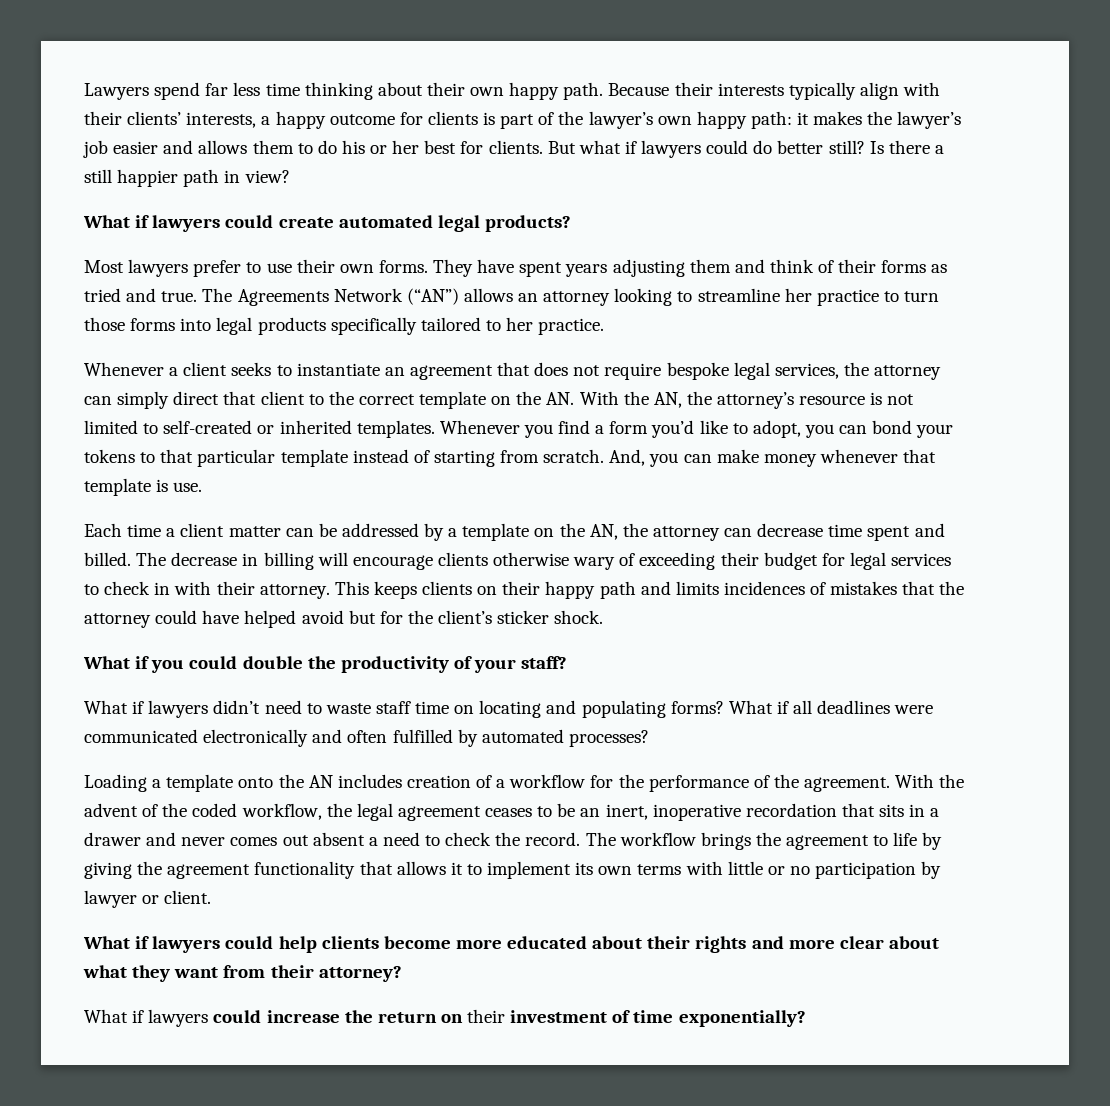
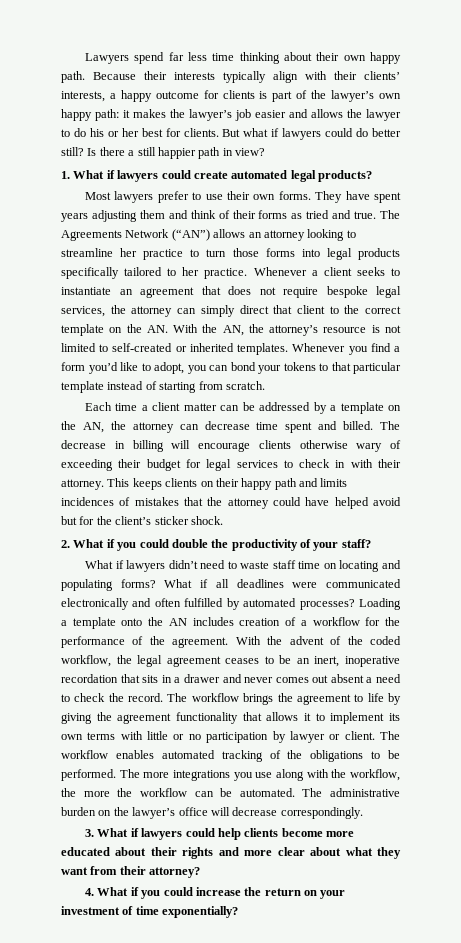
- Because their interests typically align with their clients’ interests, a happy outcome for clients is part of the lawyer’s own happy path: it makes the lawyer’s job easier and allows them to do his or her best for clients.
+ Because their interests typically align with their clients’ interests, a happy outcome for clients is part of the lawyer’s own happy path: it makes the lawyer’s job easier and allows the lawyer to do his or her best for clients.
- What if lawyers could create automated legal products?
+ 1. What if lawyers could create automated legal products?
- The Agreements Network (“AN”) allows an attorney looking to streamline her practice to turn those forms into legal products specifically tailored to her practice.
- Whenever a client seeks to instantiate an agreement that does not require bespoke legal services, the attorney can simply direct that client to the correct template on the AN. With the AN, the attorney’s resource is not limited to self-created or inherited templates.
+ The Agreements Network (“AN”) allows an attorney looking to streamline her practice to turn those forms into legal products specifically tailored to her practice. Whenever a client seeks to instantiate an agreement that does not require bespoke legal services, the attorney can simply direct that client to the correct template on the AN. With the AN, the attorney’s resource is not limited to self-created or inherited templates.
- And, you can make money whenever that template is use.
- What if you could double the productivity of your staff?
+ 2. What if you could double the productivity of your staff?
- What if all deadlines were communicated electronically and often fulfilled by automated processes?
- Loading a template onto the AN includes creation of a workflow for the performance of the agreement.
+ What if all deadlines were communicated electronically and often fulfilled by automated processes? Loading a template onto the AN includes creation of a workflow for the performance of the agreement.
- The workflow brings the agreement to life by giving the agreement functionality that allows it to implement its own terms with little or no participation by lawyer or client.
- What if lawyers could help clients become more educated about their rights and more clear about what they want from their attorney?
+ The workflow brings the agreement to life by giving the agreement functionality that allows it to implement its own terms with little or no participation by lawyer or client. The workflow enables automated tracking of the obligations to be performed. The more integrations you use along with the workflow, the more the workflow can be automated. The administrative burden on the lawyer’s office will decrease correspondingly.
+ 3. What if lawyers could help clients become more educated about their rights and more clear about what they want from their attorney?
- What if lawyers could increase the return on their investment of time exponentially?
+ 4. What if you could increase the return on your investment of time exponentially?

